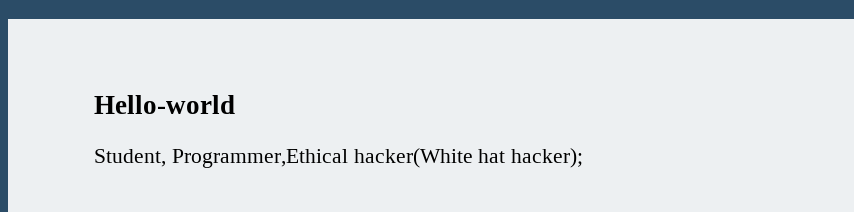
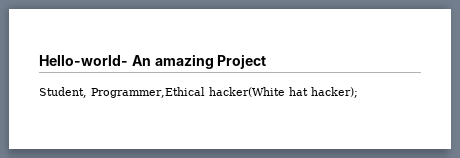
- Hello-world
+ Hello-world- An amazing Project

